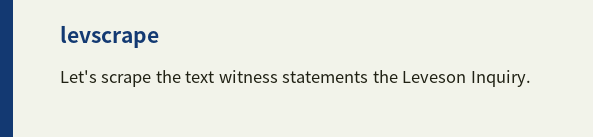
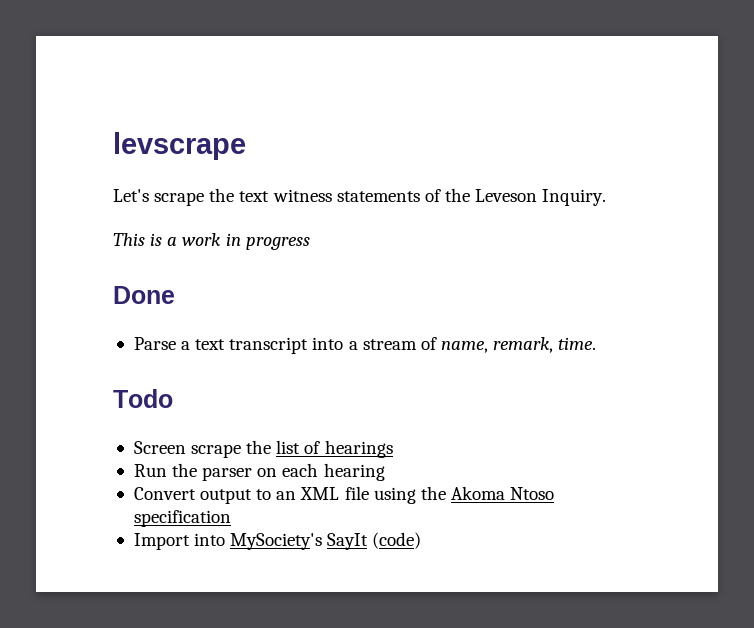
- Let's scrape the text witness statements the Leveson Inquiry.
+ Let's scrape the text witness statements of the Leveson Inquiry.
+ This is a work in progress
+ Done
+ Parse a text transcript into a stream of name, remark, time.
+ Todo
+ Screen scrape the list of hearings
+ Run the parser on each hearing
+ Convert output to an XML file using the Akoma Ntoso specification
+ Import into MySociety's SayIt (code)

